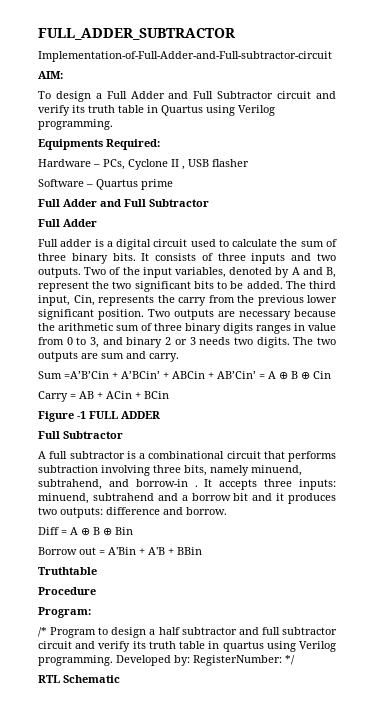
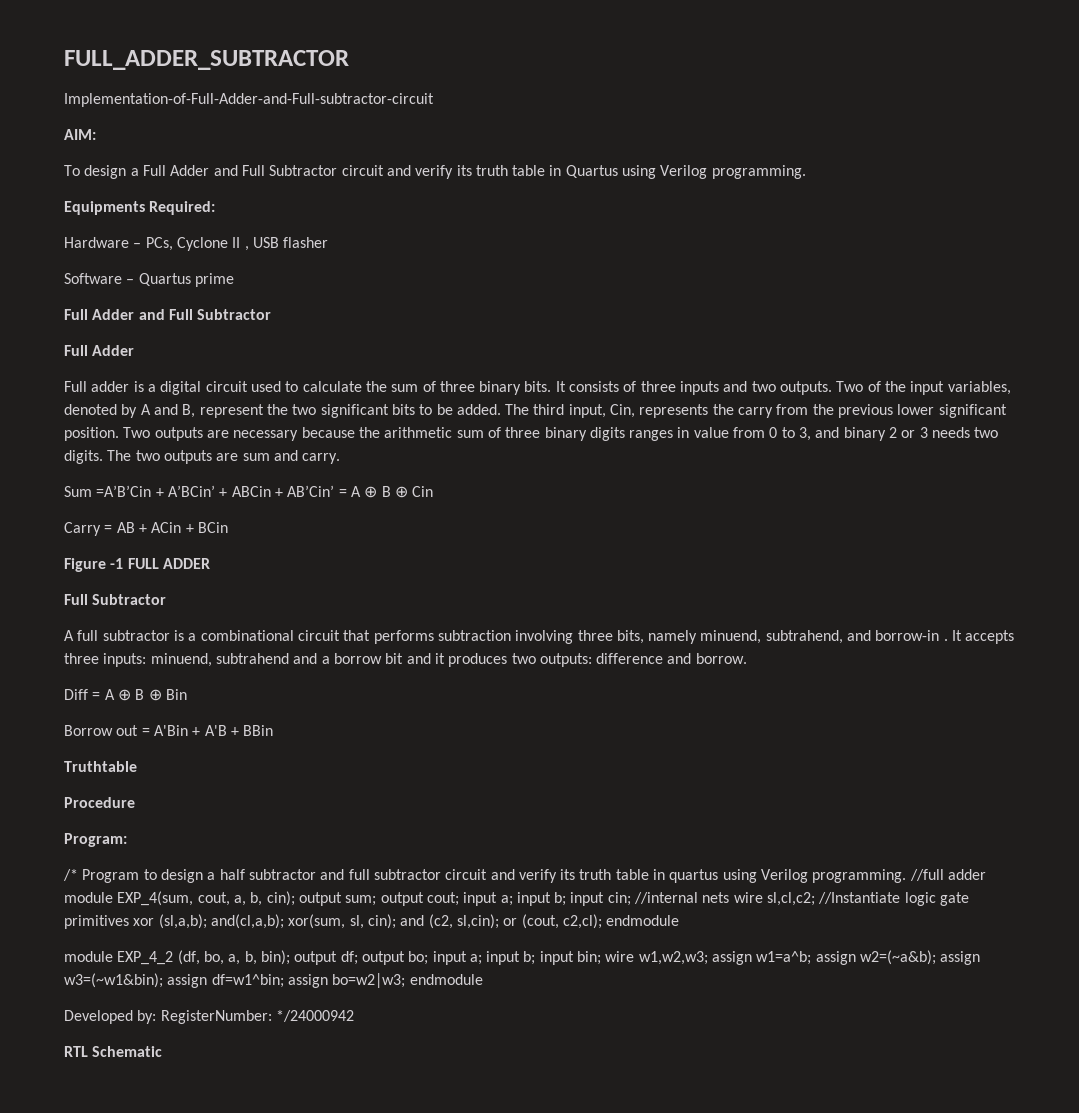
- /* Program to design a half subtractor and full subtractor circuit and verify its truth table in quartus using Verilog programming. Developed by: RegisterNumber: */
+ /* Program to design a half subtractor and full subtractor circuit and verify its truth table in quartus using Verilog programming. //full adder module EXP_4(sum, cout, a, b, cin); output sum; output cout; input a; input b; input cin; //internal nets wire sl,cl,c2; //Instantiate logic gate primitives xor (sl,a,b); and(cl,a,b); xor(sum, sl, cin); and (c2, sl,cin); or (cout, c2,cl); endmodule
+ module EXP_4_2 (df, bo, a, b, bin); output df; output bo; input a; input b; input bin; wire w1,w2,w3; assign w1=a^b; assign w2=(~a&b); assign w3=(~w1&bin); assign df=w1^bin; assign bo=w2|w3; endmodule
+ Developed by: RegisterNumber: */24000942

